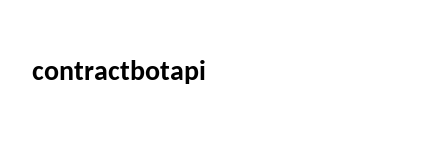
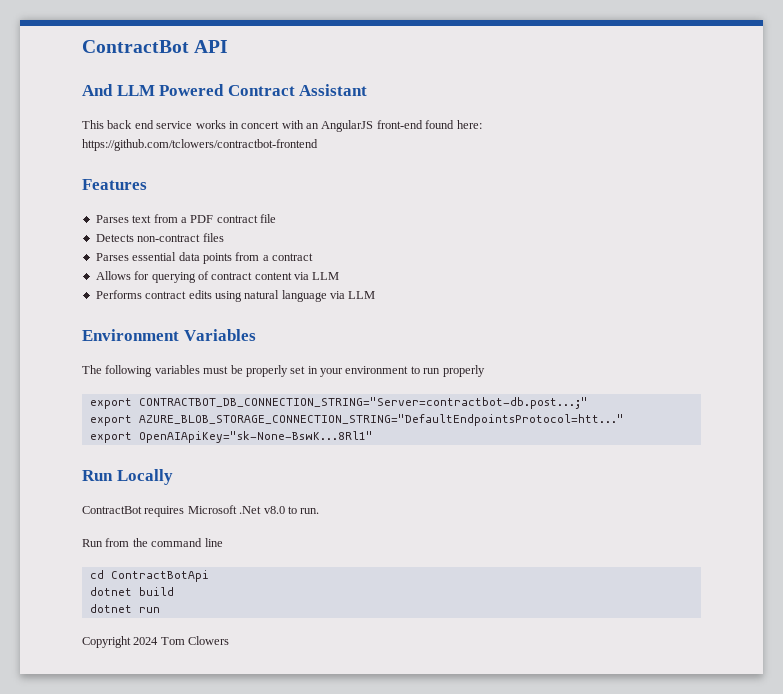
- contractbotapi
+ ContractBot API
+ And LLM Powered Contract Assistant
+ This back end service works in concert with an AngularJS front-end found here: https://github.com/tclowers/contractbot-frontend
+ Features
+ Parses text from a PDF contract file
+ Detects non-contract files
+ Parses essential data points from a contract
+ Allows for querying of contract content via LLM
+ Performs contract edits using natural language via LLM
+ Environment Variables
+ The following variables must be properly set in your environment to run properly
+ export CONTRACTBOT_DB_CONNECTION_STRING="Server=contractbot-db.post...;"
+ export AZURE_BLOB_STORAGE_CONNECTION_STRING="DefaultEndpointsProtocol=htt..."
+ export OpenAIApiKey="sk-None-BswK...8Rl1"
+ Run Locally
+ ContractBot requires Microsoft .Net v8.0 to run.
+ Run from the command line
+ cd ContractBotApi
+ dotnet build
+ dotnet run
+ Copyright 2024 Tom Clowers

